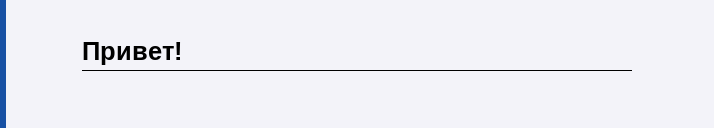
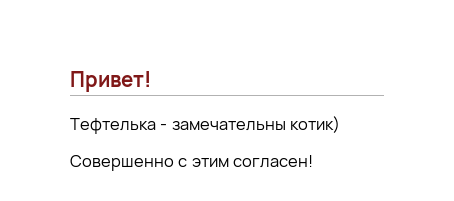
+ Тефтелька - замечательны котик)
+ Совершенно с этим согласен!

